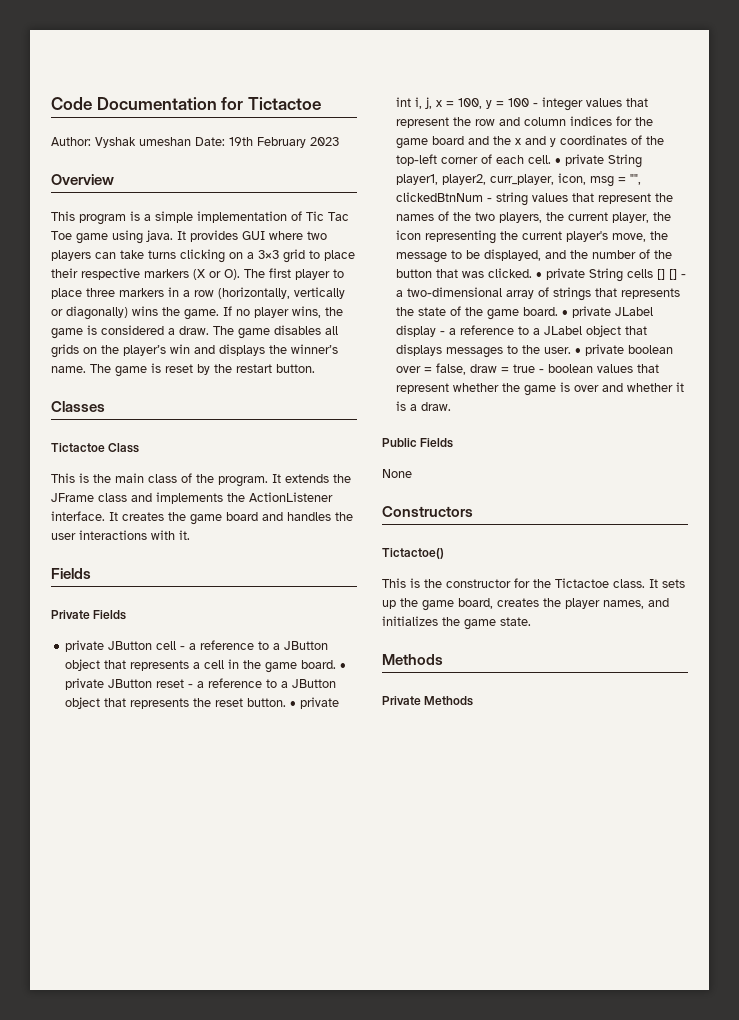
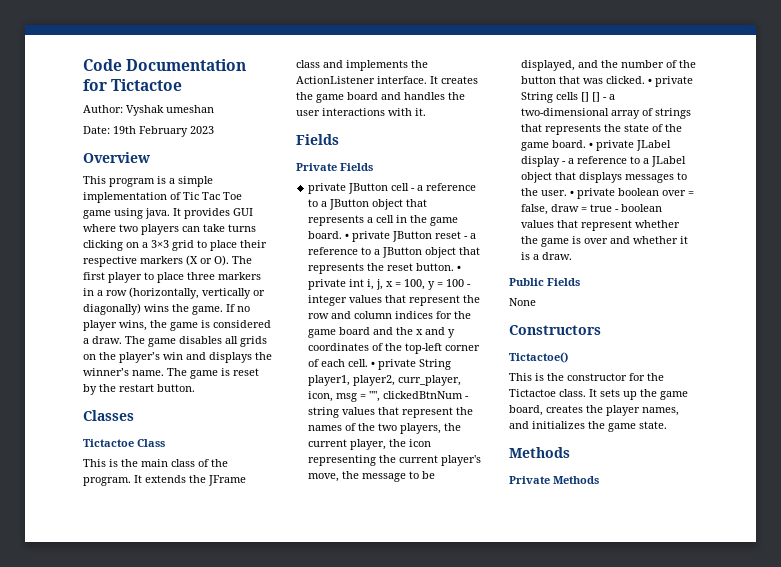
- Author: Vyshak umeshan Date: 19th February 2023
+ Author: Vyshak umeshan
+ Date: 19th February 2023

